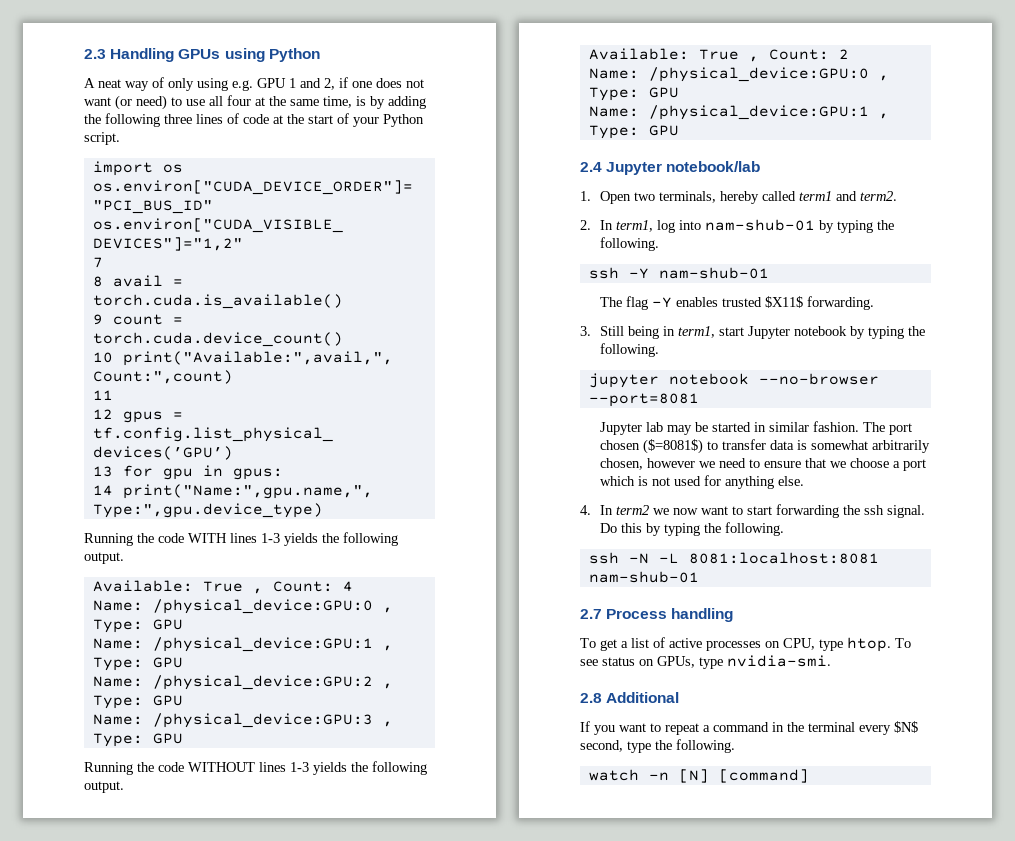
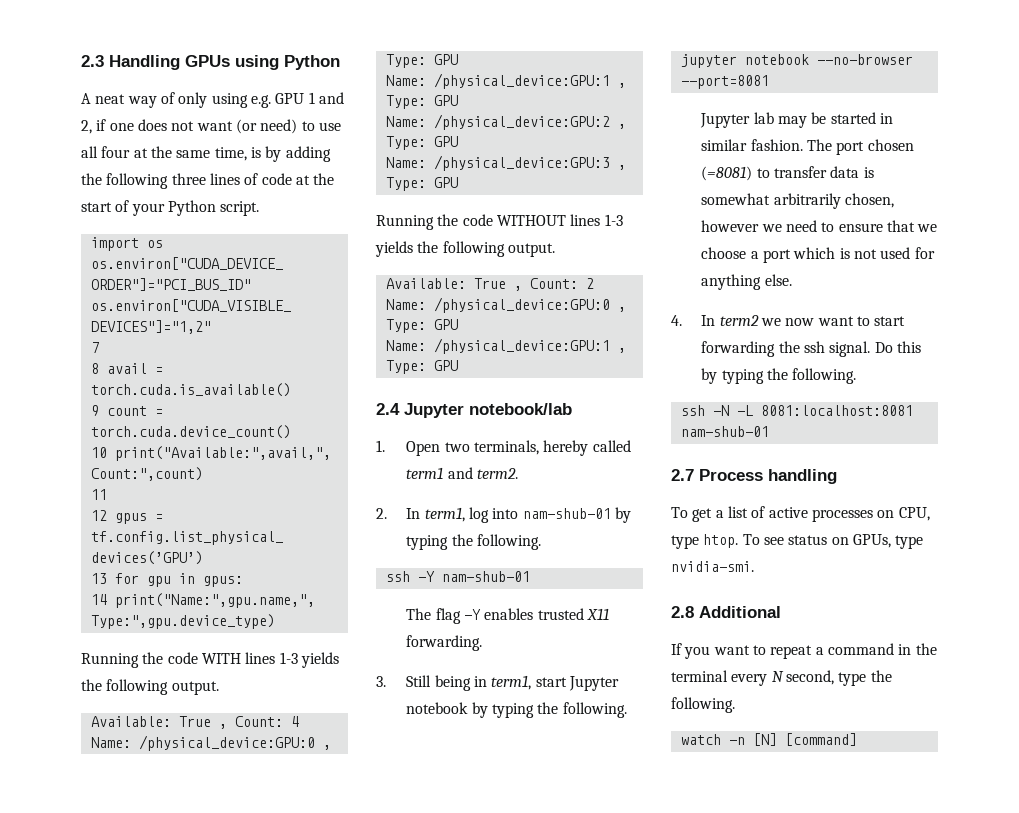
- The flag -Y enables trusted $X11$ forwarding.
+ The flag -Y enables trusted X11 forwarding.
- The port chosen ($=8081$) to transfer data is somewhat arbitrarily chosen, however we need to ensure that we choose a port which is not used for anything else.
+ The port chosen (=8081) to transfer data is somewhat arbitrarily chosen, however we need to ensure that we choose a port which is not used for anything else.
- If you want to repeat a command in the terminal every $N$ second, type the following.
+ If you want to repeat a command in the terminal every N second, type the following.

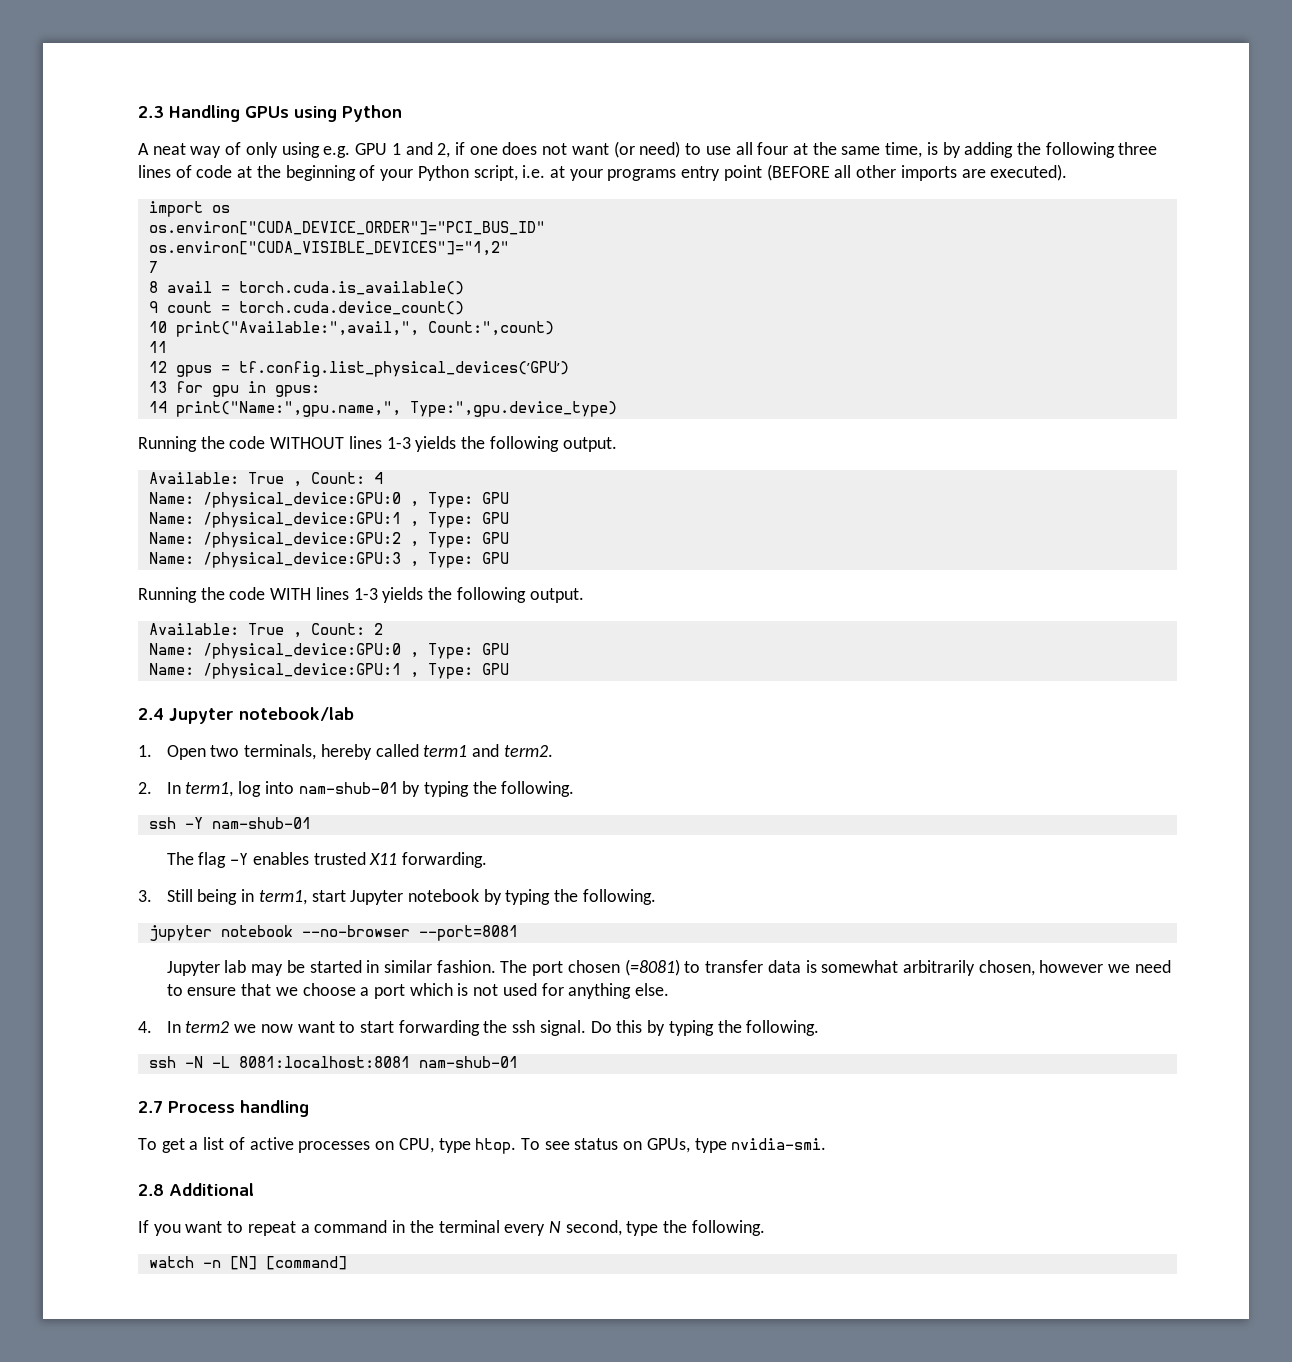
- A neat way of only using e.g. GPU 1 and 2, if one does not want (or need) to use all four at the same time, is by adding the following three lines of code at the start of your Python script.
+ A neat way of only using e.g. GPU 1 and 2, if one does not want (or need) to use all four at the same time, is by adding the following three lines of code at the beginning of your Python script, i.e. at your programs entry point (BEFORE all other imports are executed).
- Running the code WITH lines 1-3 yields the following output.
+ Running the code WITHOUT lines 1-3 yields the following output.
- Running the code WITHOUT lines 1-3 yields the following output.
+ Running the code WITH lines 1-3 yields the following output.

